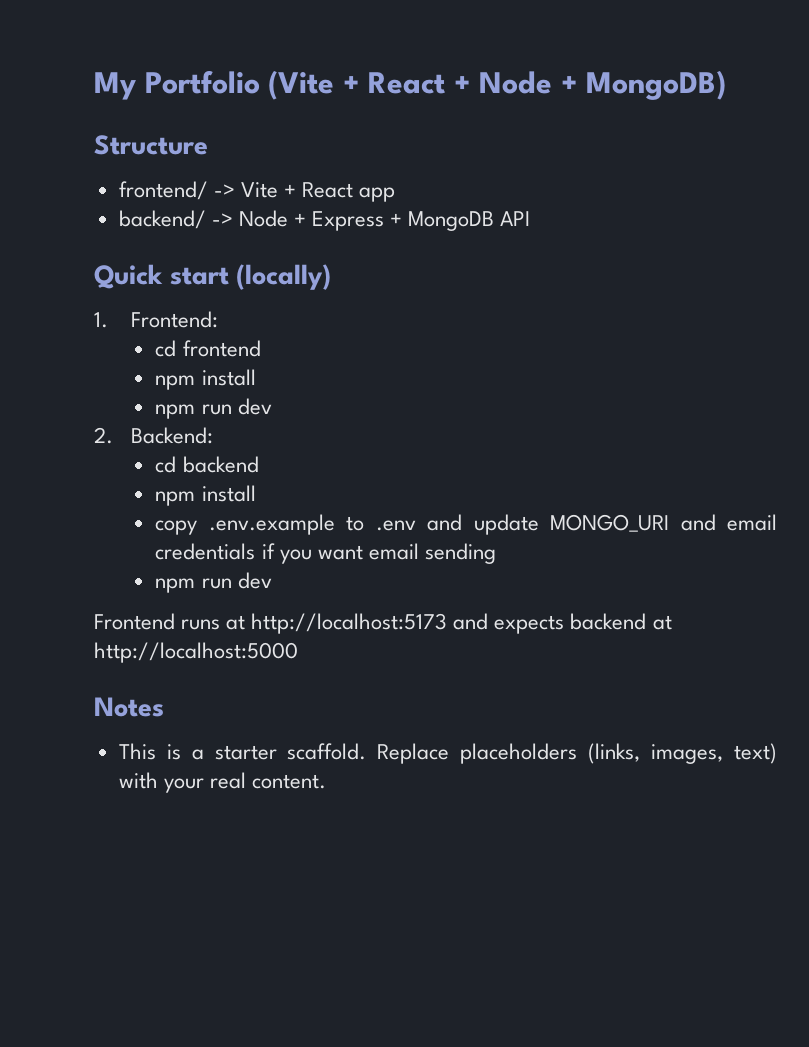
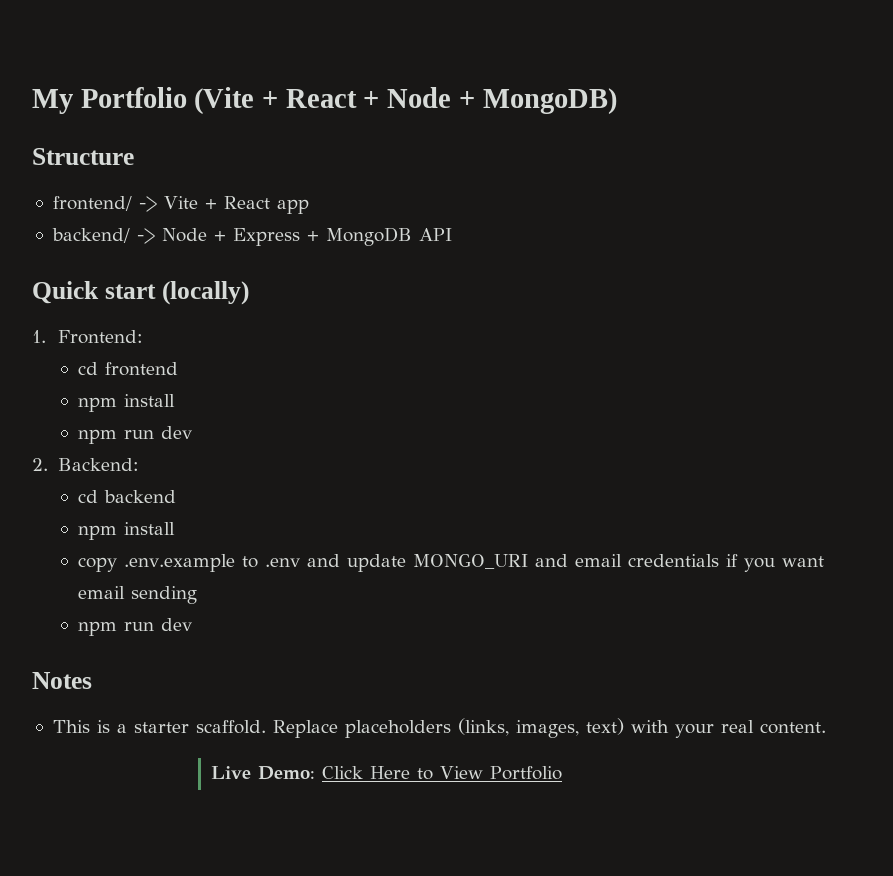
- Frontend runs at http://localhost:5173 and expects backend at http://localhost:5000
+ Live Demo: Click Here to View Portfolio

